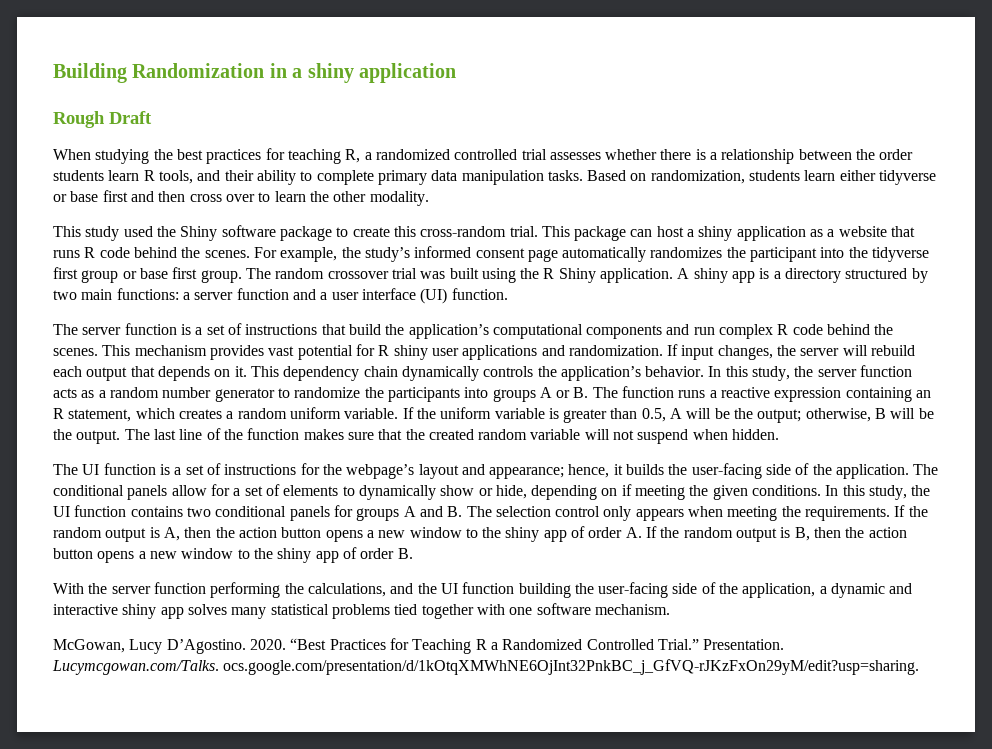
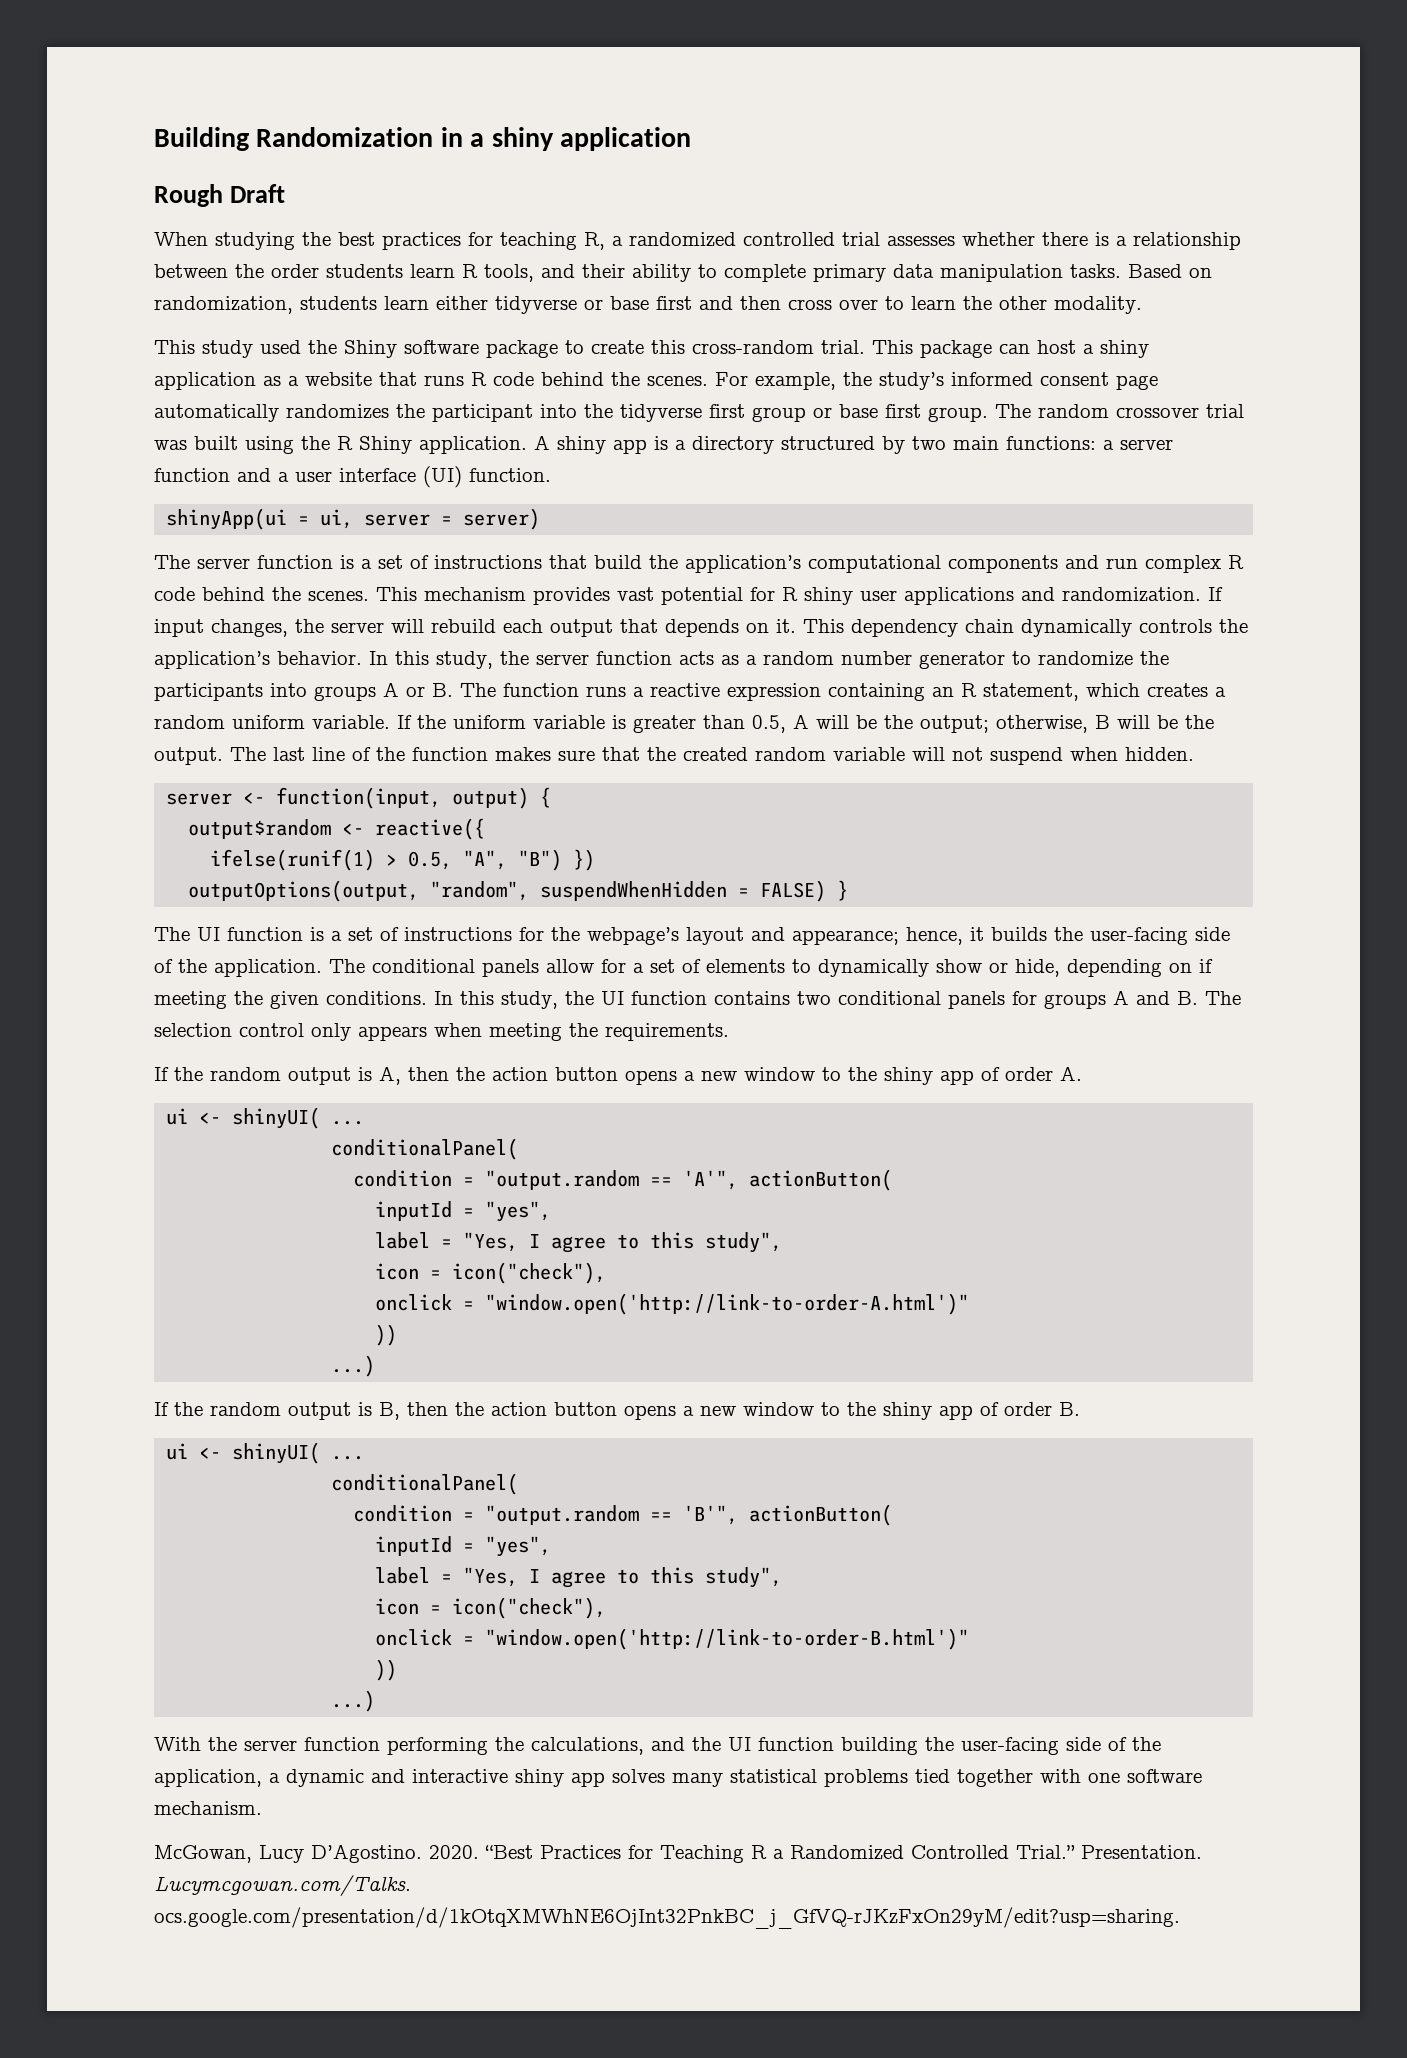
+ shinyApp(ui = ui, server = server)
+ server <- function(input, output) {
+ output$random <- reactive({
+ ifelse(runif(1) > 0.5, "A", "B") })
+ outputOptions(output, "random", suspendWhenHidden = FALSE) }
- In this study, the UI function contains two conditional panels for groups A and B. The selection control only appears when meeting the requirements. If the random output is A, then the action button opens a new window to the shiny app of order A. If the random output is B, then the action button opens a new window to the shiny app of order B.
+ In this study, the UI function contains two conditional panels for groups A and B. The selection control only appears when meeting the requirements.
+ If the random output is A, then the action button opens a new window to the shiny app of order A.
+ ui <- shinyUI( ...
+ conditionalPanel(
+ condition = "output.random == 'A'", actionButton(
+ inputId = "yes",
+ label = "Yes, I agree to this study",
+ icon = icon("check"),
+ onclick = "window.open('http://link-to-order-A.html')"
+ ))
+ ...)
+ If the random output is B, then the action button opens a new window to the shiny app of order B.
+ ui <- shinyUI( ...
+ conditionalPanel(
+ condition = "output.random == 'B'", actionButton(
+ inputId = "yes",
+ label = "Yes, I agree to this study",
+ icon = icon("check"),
+ onclick = "window.open('http://link-to-order-B.html')"
+ ))
+ ...)

